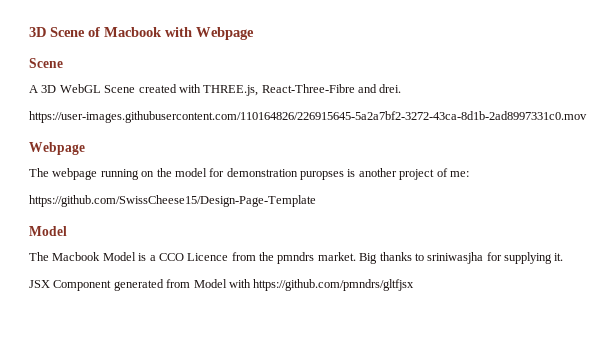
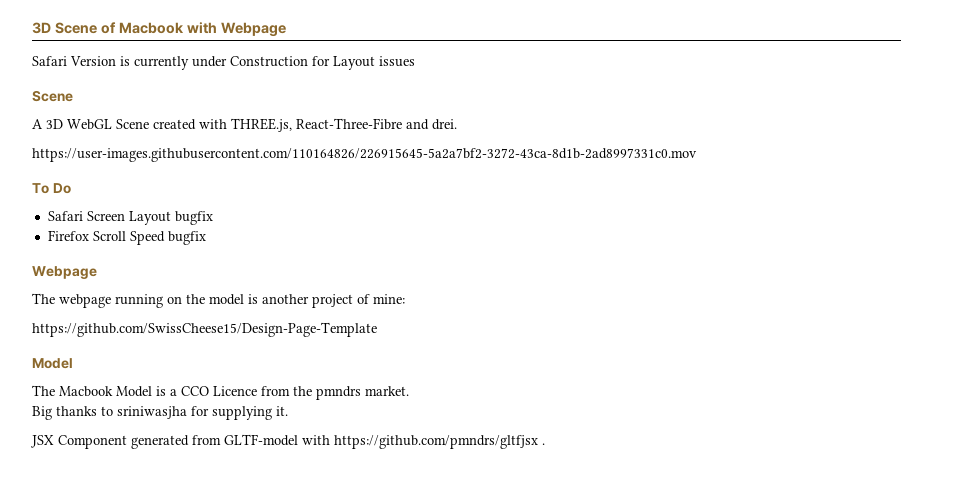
+ Safari Version is currently under Construction for Layout issues
+ To Do
+ Safari Screen Layout bugfix
+ Firefox Scroll Speed bugfix
- The webpage running on the model for demonstration puropses is another project of me:
+ The webpage running on the model is another project of mine:
- The Macbook Model is a CCO Licence from the pmndrs market. Big thanks to sriniwasjha for supplying it.
+ The Macbook Model is a CCO Licence from the pmndrs market.
+ Big thanks to sriniwasjha for supplying it.
- JSX Component generated from Model with https://github.com/pmndrs/gltfjsx
+ JSX Component generated from GLTF-model with https://github.com/pmndrs/gltfjsx .

